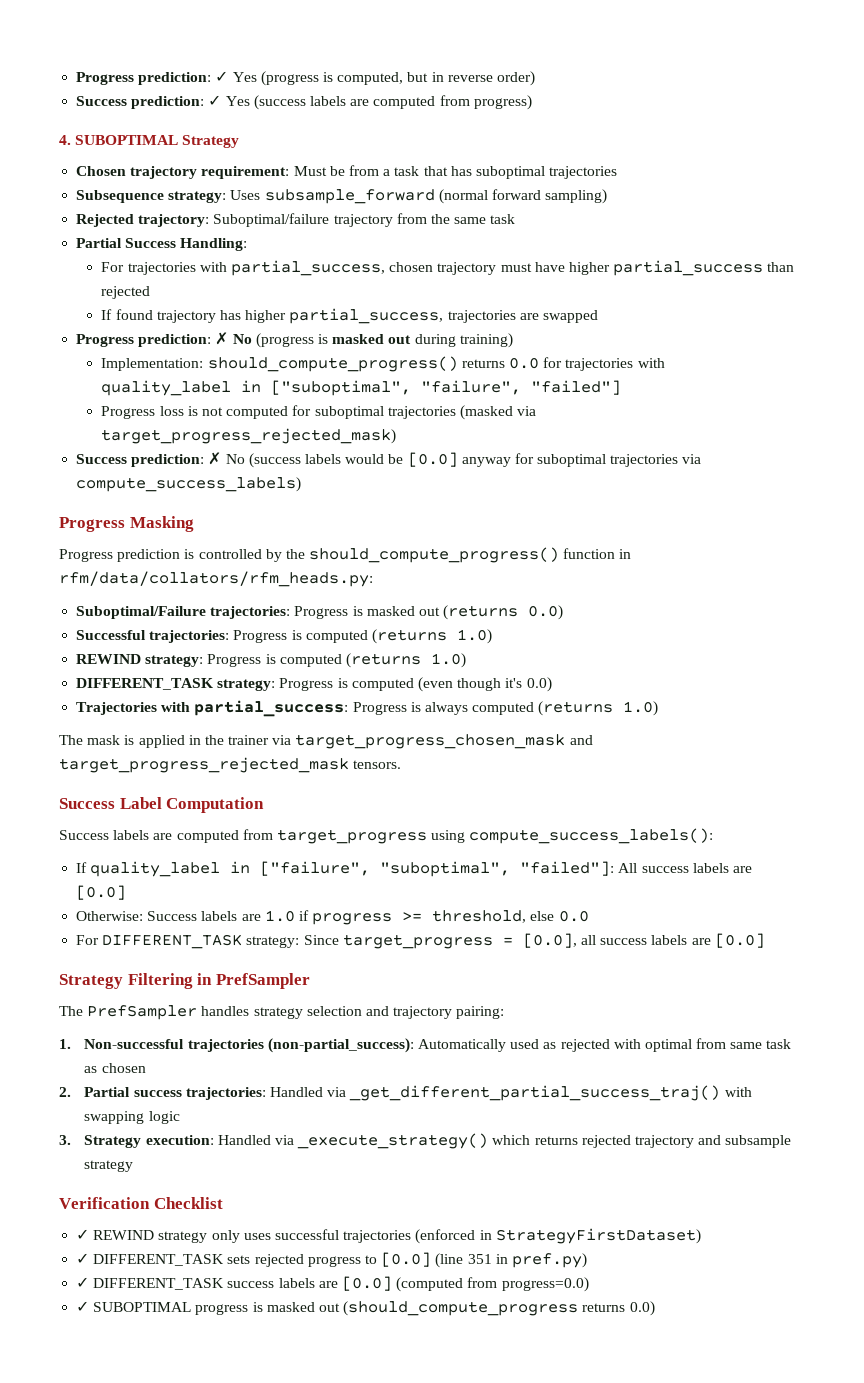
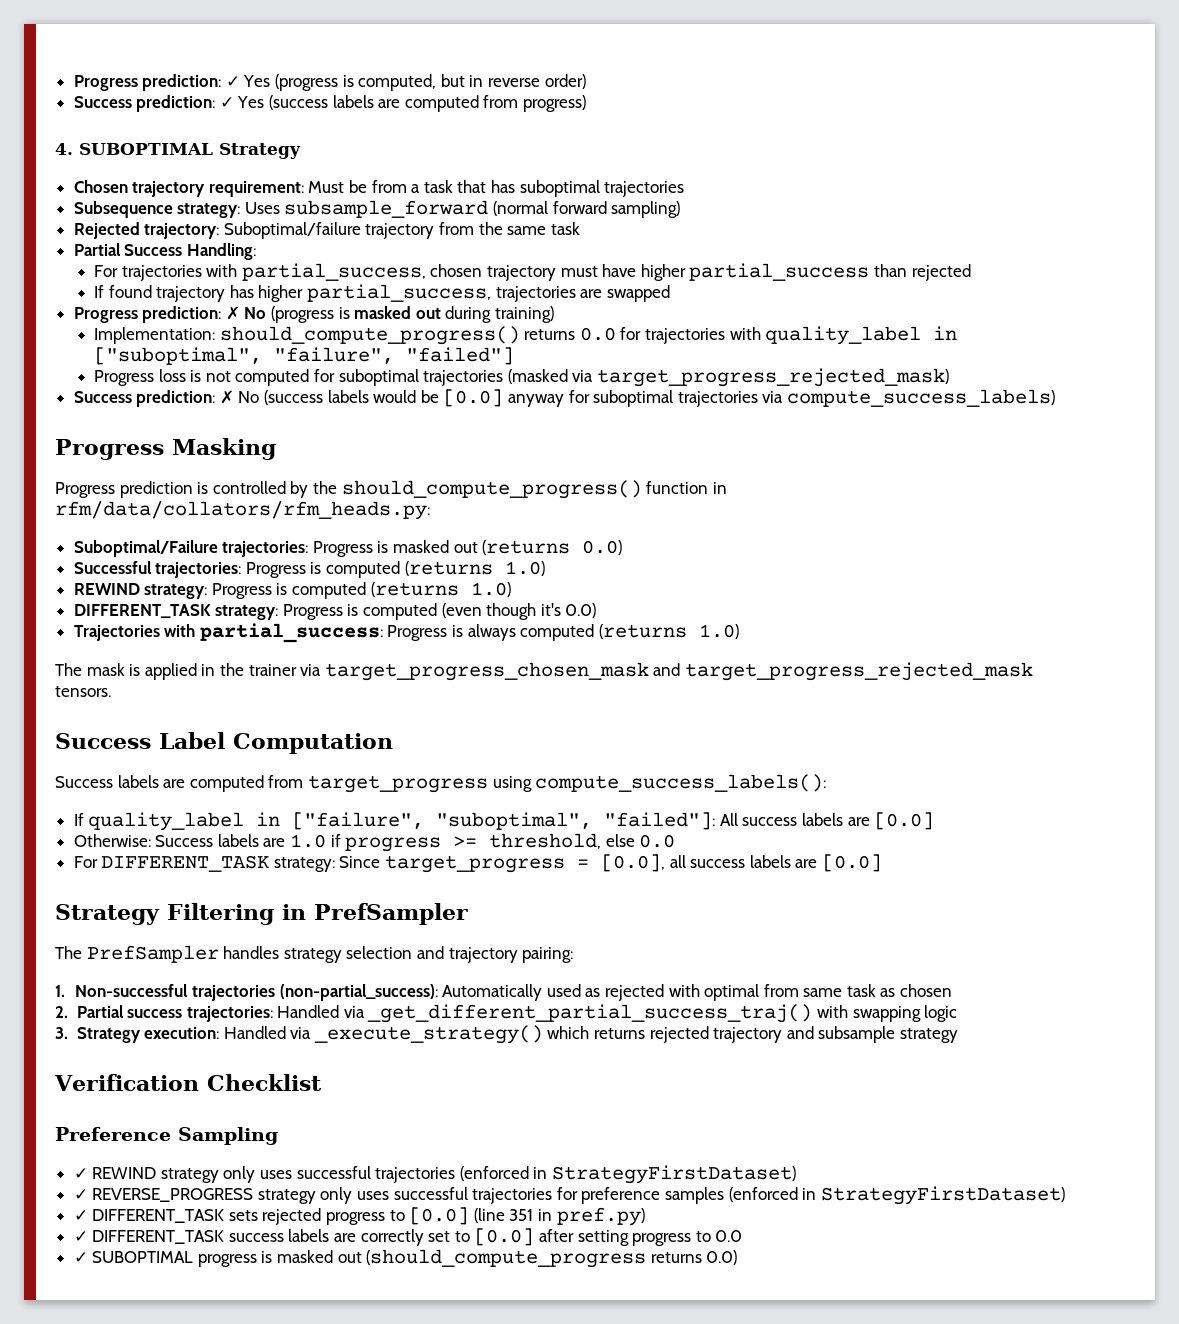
+ Preference Sampling
+ ✓ REVERSE_PROGRESS strategy only uses successful trajectories for preference samples (enforced in StrategyFirstDataset)
- ✓ DIFFERENT_TASK success labels are [0.0] (computed from progress=0.0)
+ ✓ DIFFERENT_TASK success labels are correctly set to [0.0] after setting progress to 0.0

